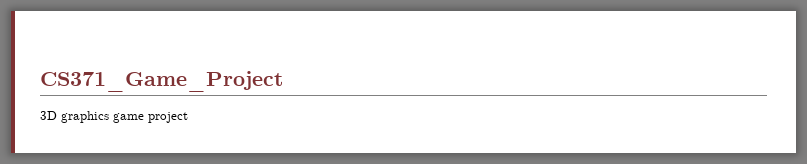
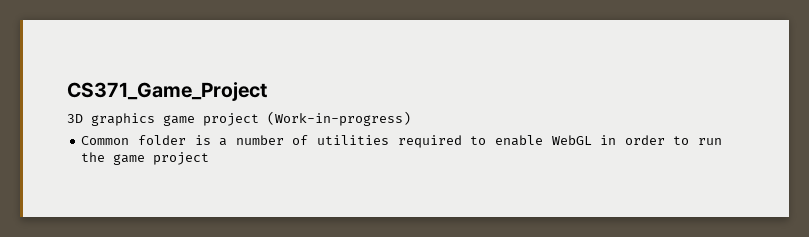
- 3D graphics game project
+ 3D graphics game project (Work-in-progress)
+ Common folder is a number of utilities required to enable WebGL in order to run the game project

